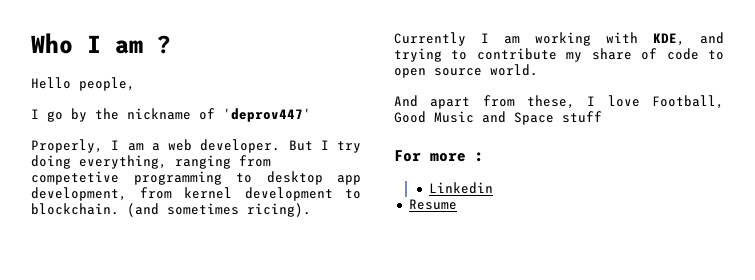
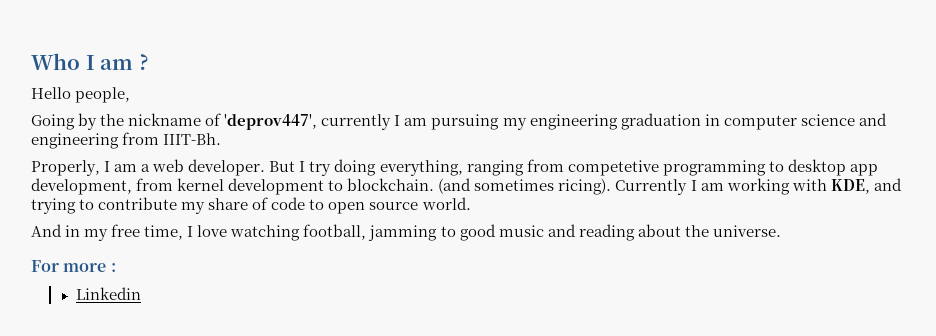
- I go by the nickname of 'deprov447'
+ Going by the nickname of 'deprov447', currently I am pursuing my engineering graduation in computer science and engineering from IIIT-Bh.
- And apart from these, I love Football, Good Music and Space stuff
+ And in my free time, I love watching football, jamming to good music and reading about the universe.
- Resume

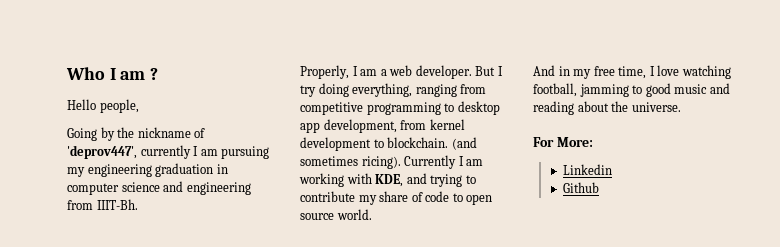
- But I try doing everything, ranging from competetive programming to desktop app development, from kernel development to blockchain.
+ But I try doing everything, ranging from competitive programming to desktop app development, from kernel development to blockchain.
- For more :
+ For More:
+ Github

